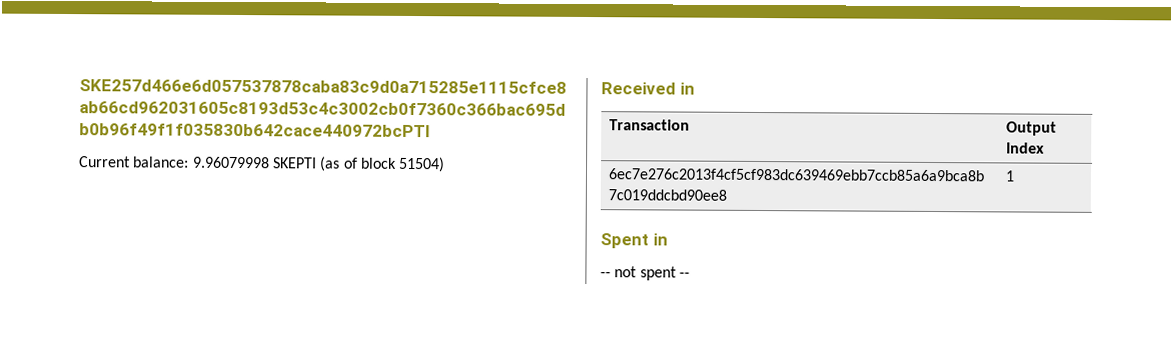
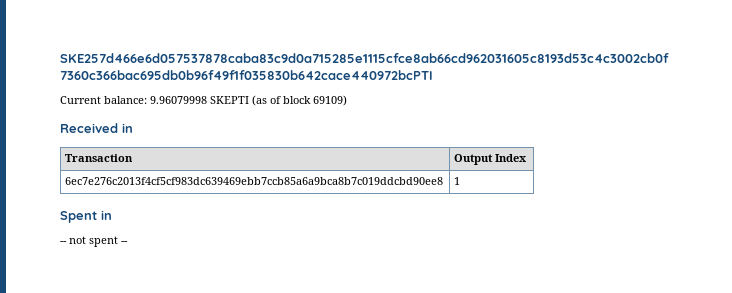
- Current balance: 9.96079998 SKEPTI (as of block 51504)
+ Current balance: 9.96079998 SKEPTI (as of block 69109)

